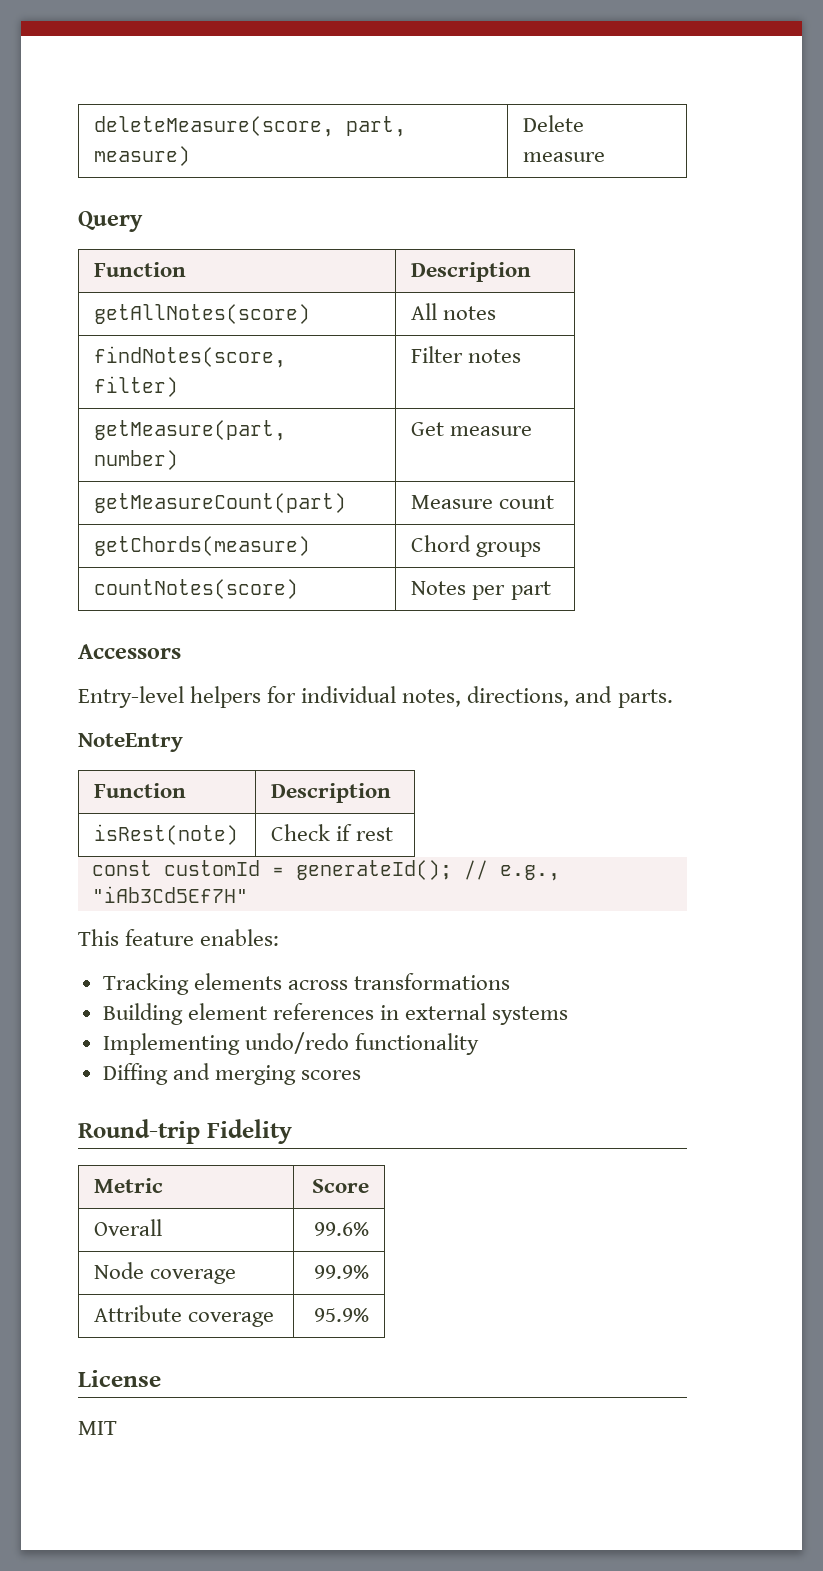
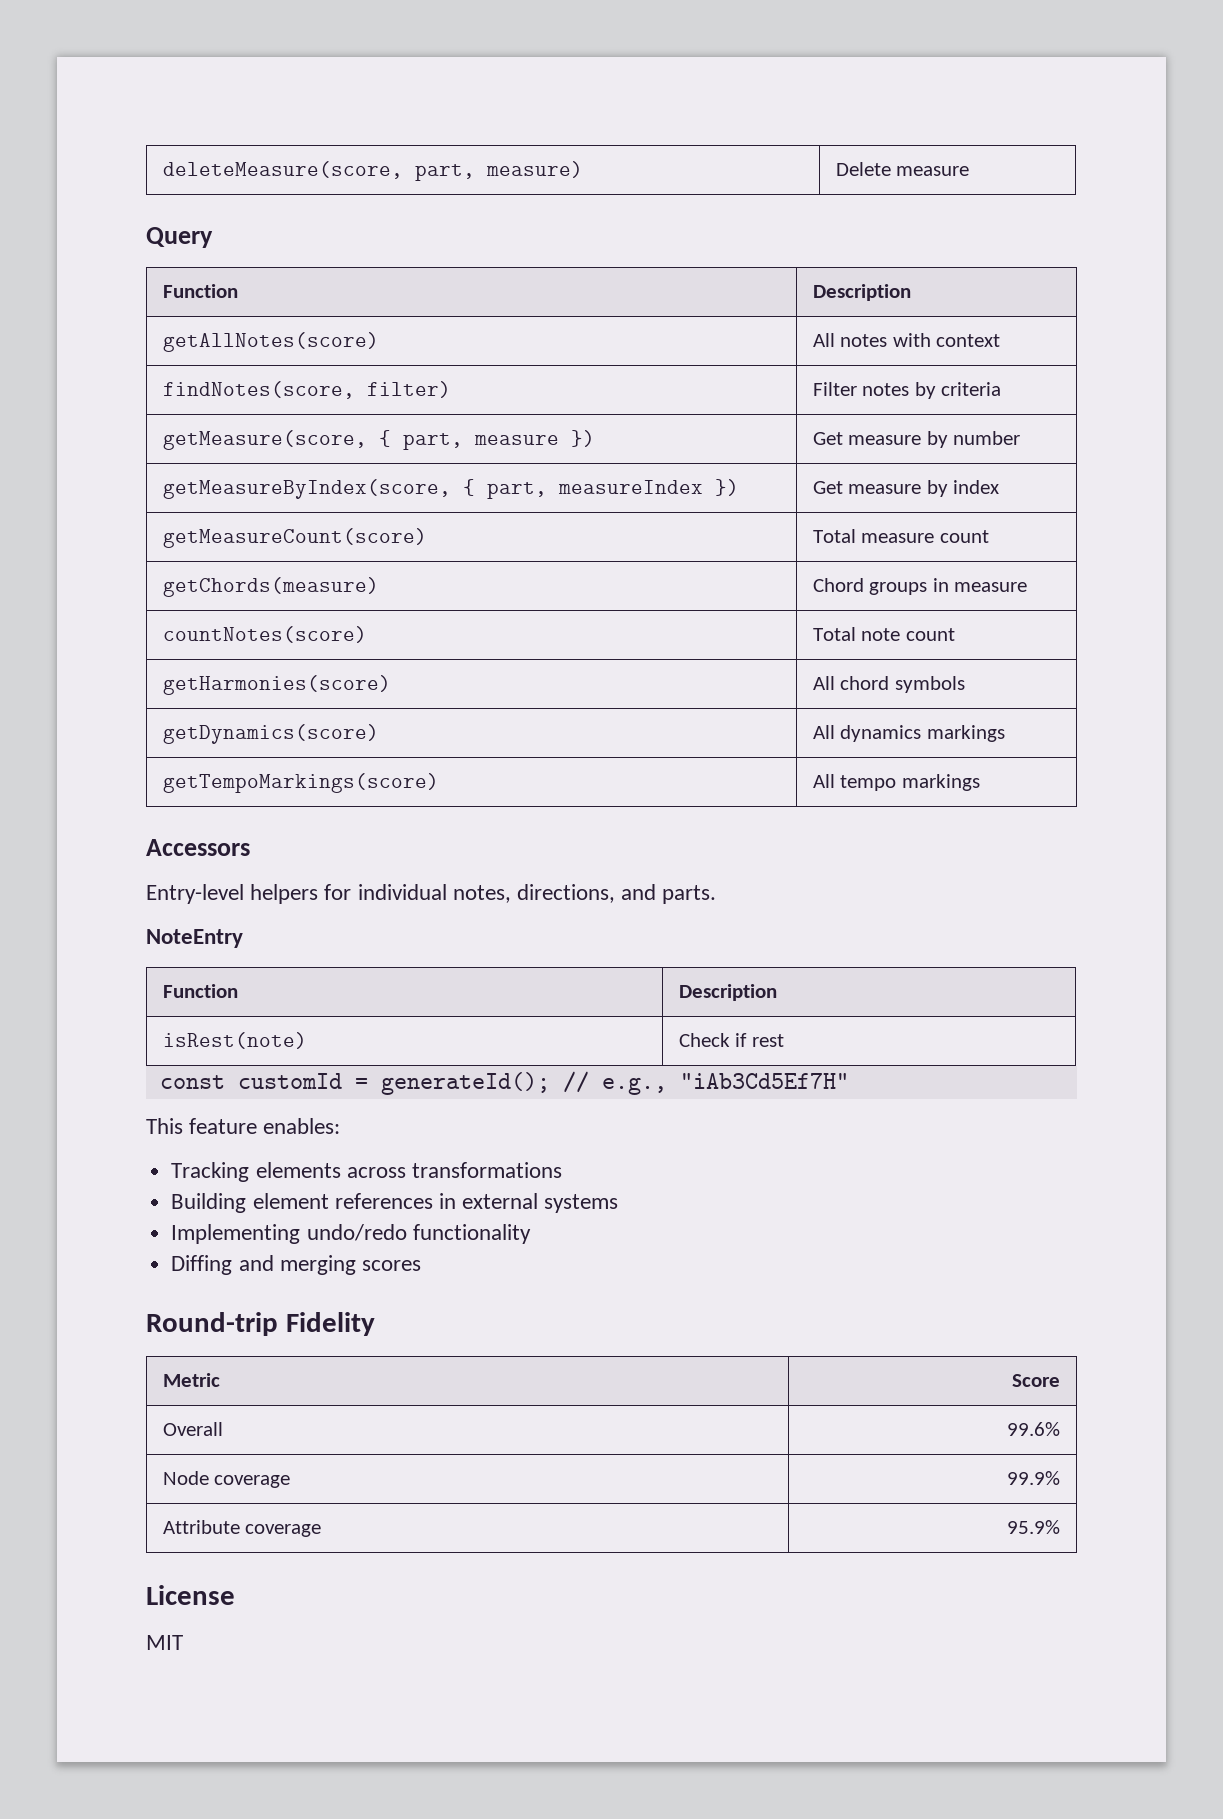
- getAllNotes(score) | All notes
+ getAllNotes(score) | All notes with context
- findNotes(score, filter) | Filter notes
- getMeasure(part, number) | Get measure
- getMeasureCount(part) | Measure count
+ findNotes(score, filter) | Filter notes by criteria
+ getMeasure(score, { part, measure }) | Get measure by number
+ getMeasureByIndex(score, { part, measureIndex }) | Get measure by index
+ getMeasureCount(score) | Total measure count
- getChords(measure) | Chord groups
+ getChords(measure) | Chord groups in measure
- countNotes(score) | Notes per part
+ countNotes(score) | Total note count
+ getHarmonies(score) | All chord symbols
+ getDynamics(score) | All dynamics markings
+ getTempoMarkings(score) | All tempo markings

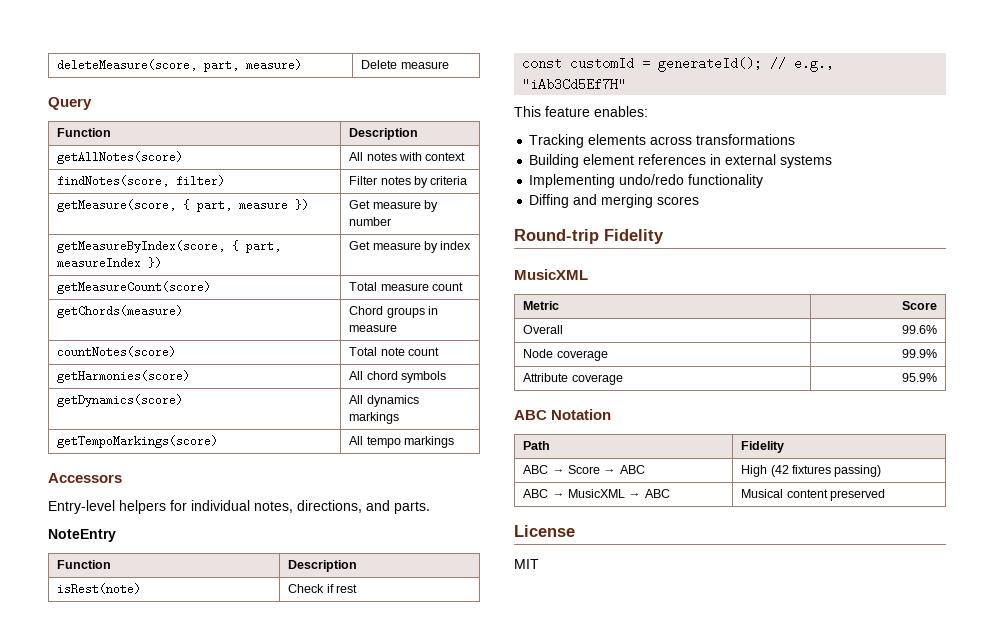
  Round-trip Fidelity
+ MusicXML
+ ABC Notation
+ Path | Fidelity
+ ABC → Score → ABC | High (42 fixtures passing)
+ ABC → MusicXML → ABC | Musical content preserved

